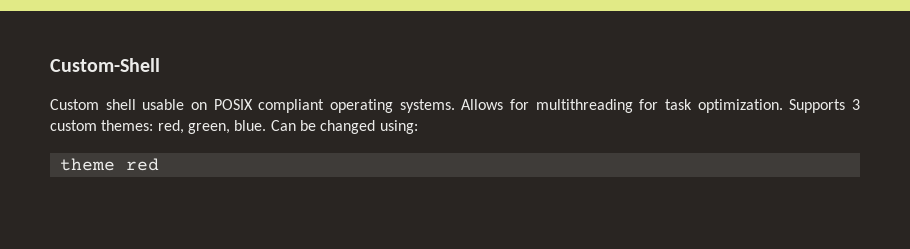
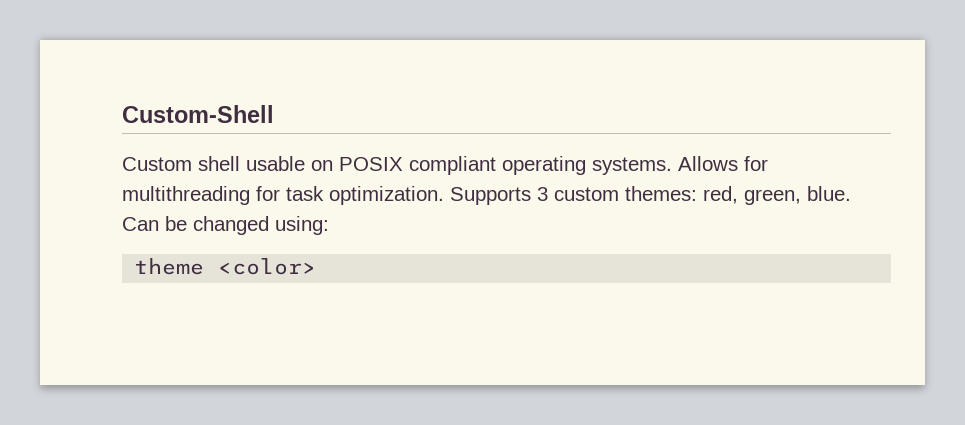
- theme red
+ theme <color>

